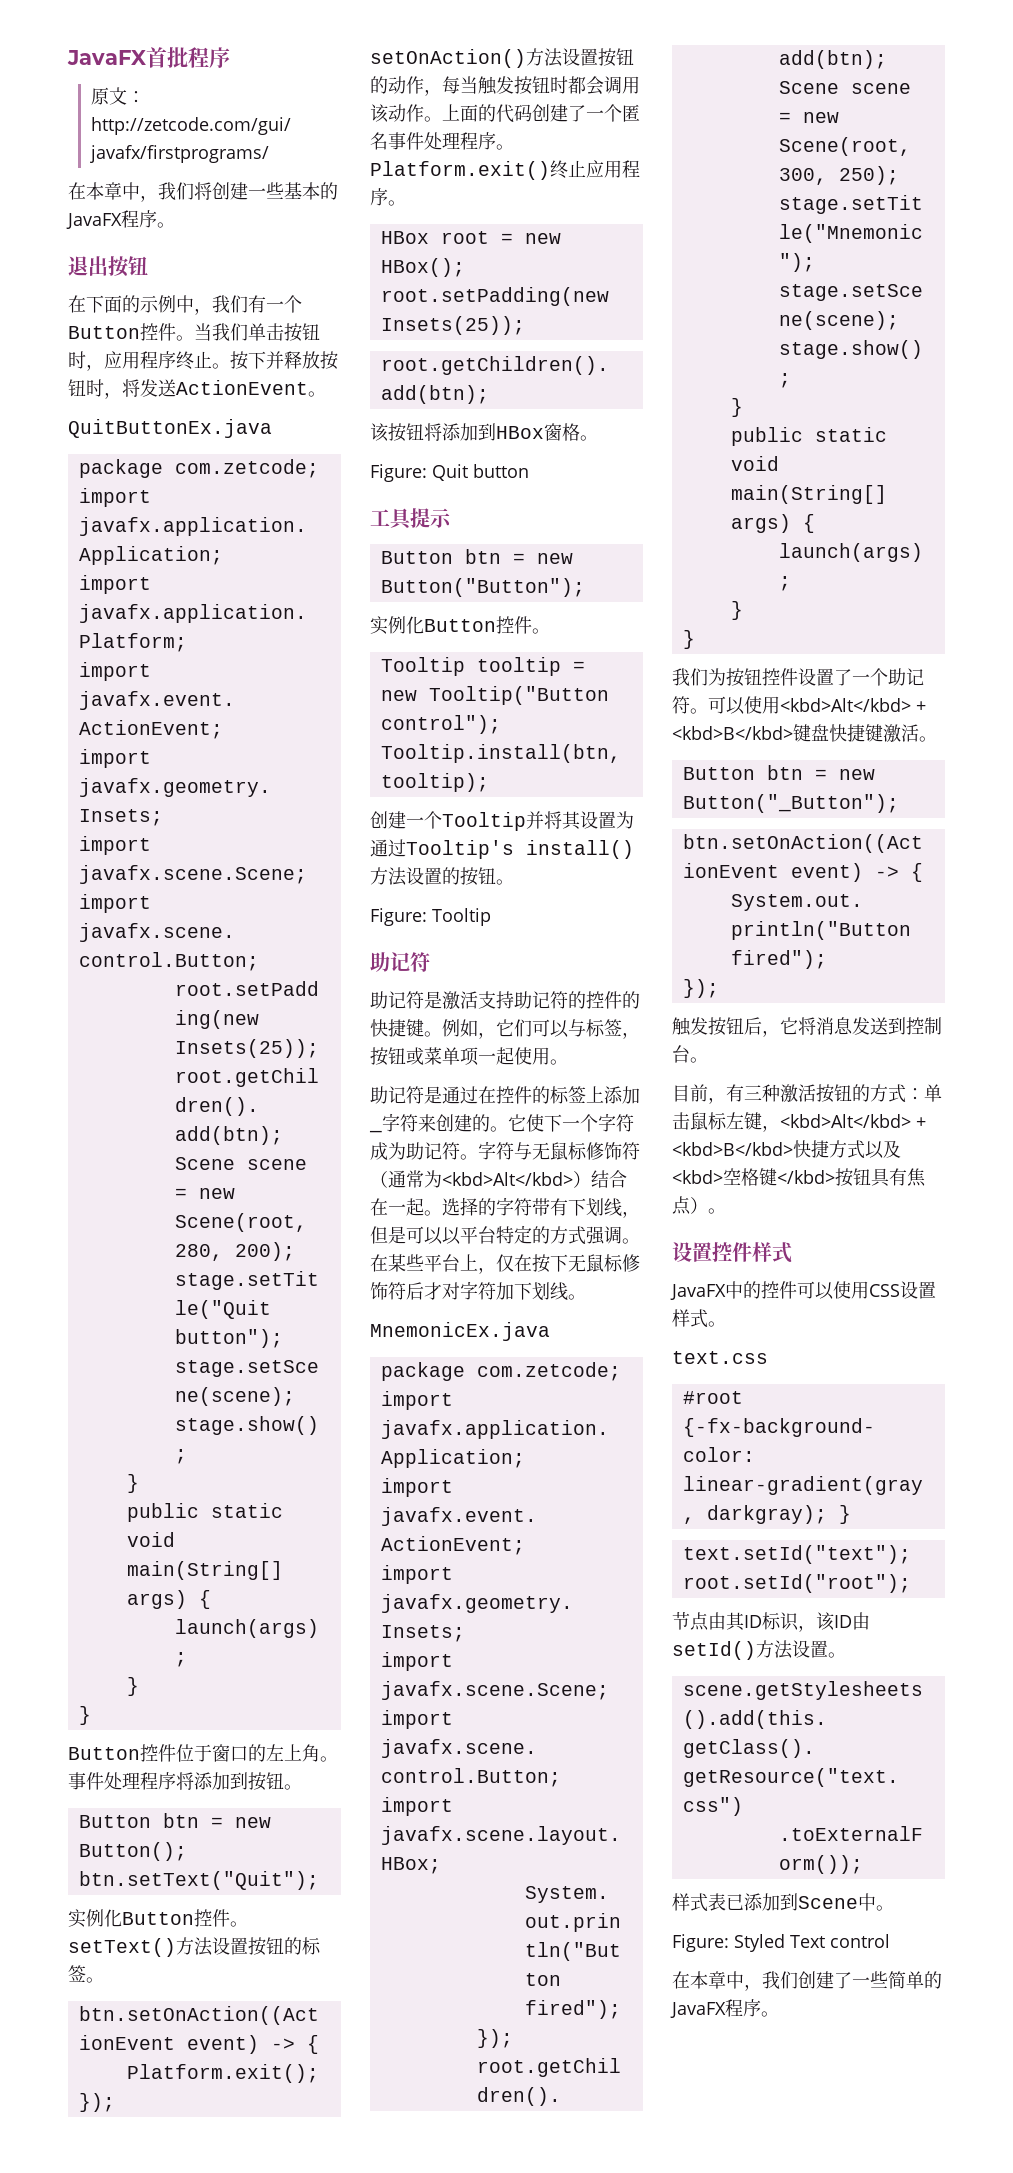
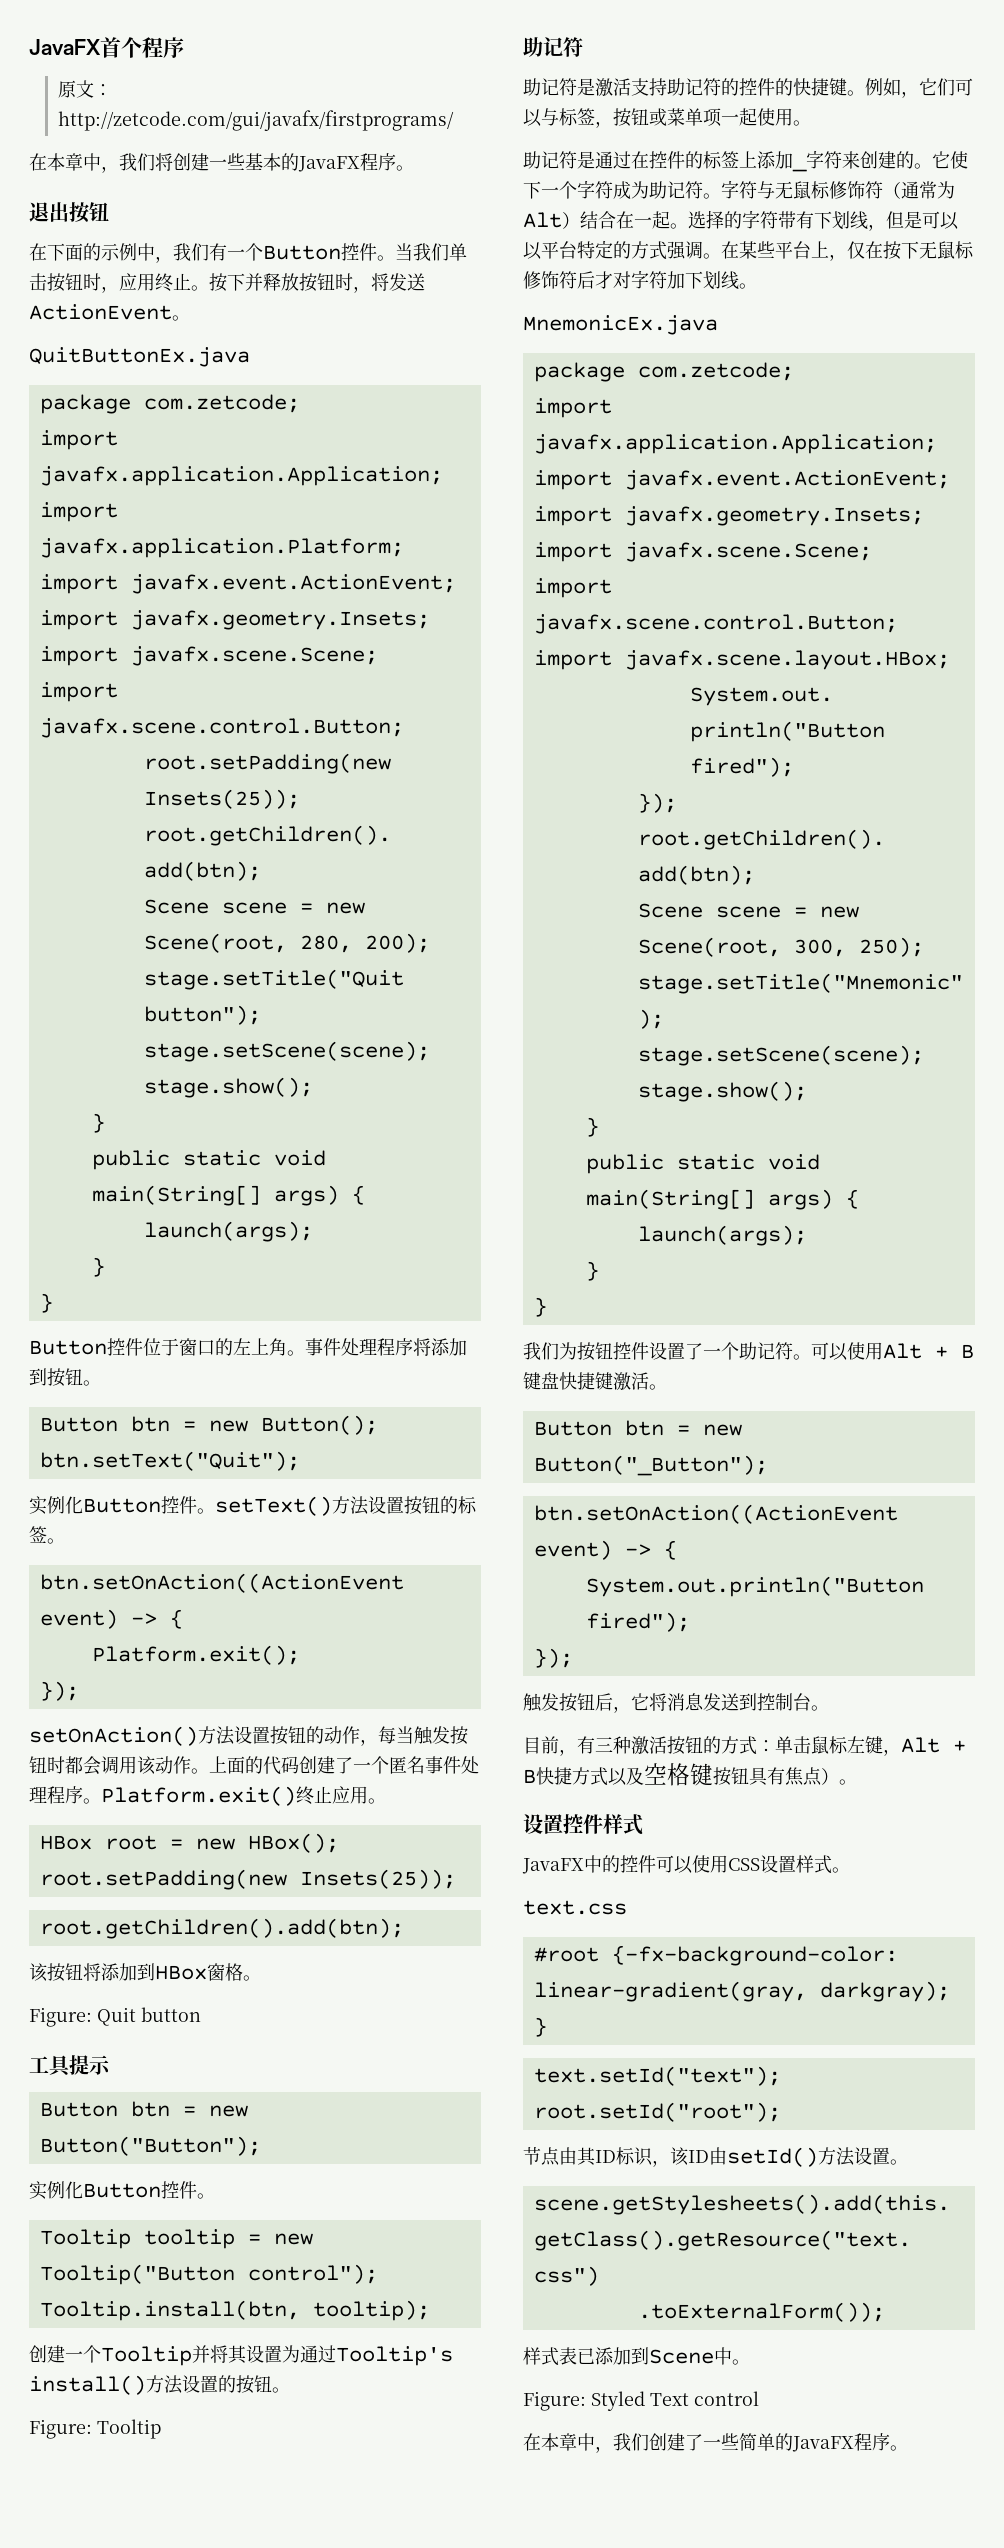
- JavaFX首批程序
+ JavaFX首个程序
- 当我们单击按钮时，应用程序终止。
+ 当我们单击按钮时，应用终止。
- Platform.exit()终止应用程序。
+ Platform.exit()终止应用。
- 字符与无鼠标修饰符（通常为<kbd>Alt</kbd>）结合在一起。
+ 字符与无鼠标修饰符（通常为Alt）结合在一起。
- 可以使用<kbd>Alt</kbd> + <kbd>B</kbd>键盘快捷键激活。
+ 可以使用Alt + B键盘快捷键激活。
- 目前，有三种激活按钮的方式：单击鼠标左键，<kbd>Alt</kbd> + <kbd>B</kbd>快捷方式以及<kbd>空格键</kbd>按钮具有焦点）。
+ 目前，有三种激活按钮的方式：单击鼠标左键，Alt + B快捷方式以及空格键按钮具有焦点）。

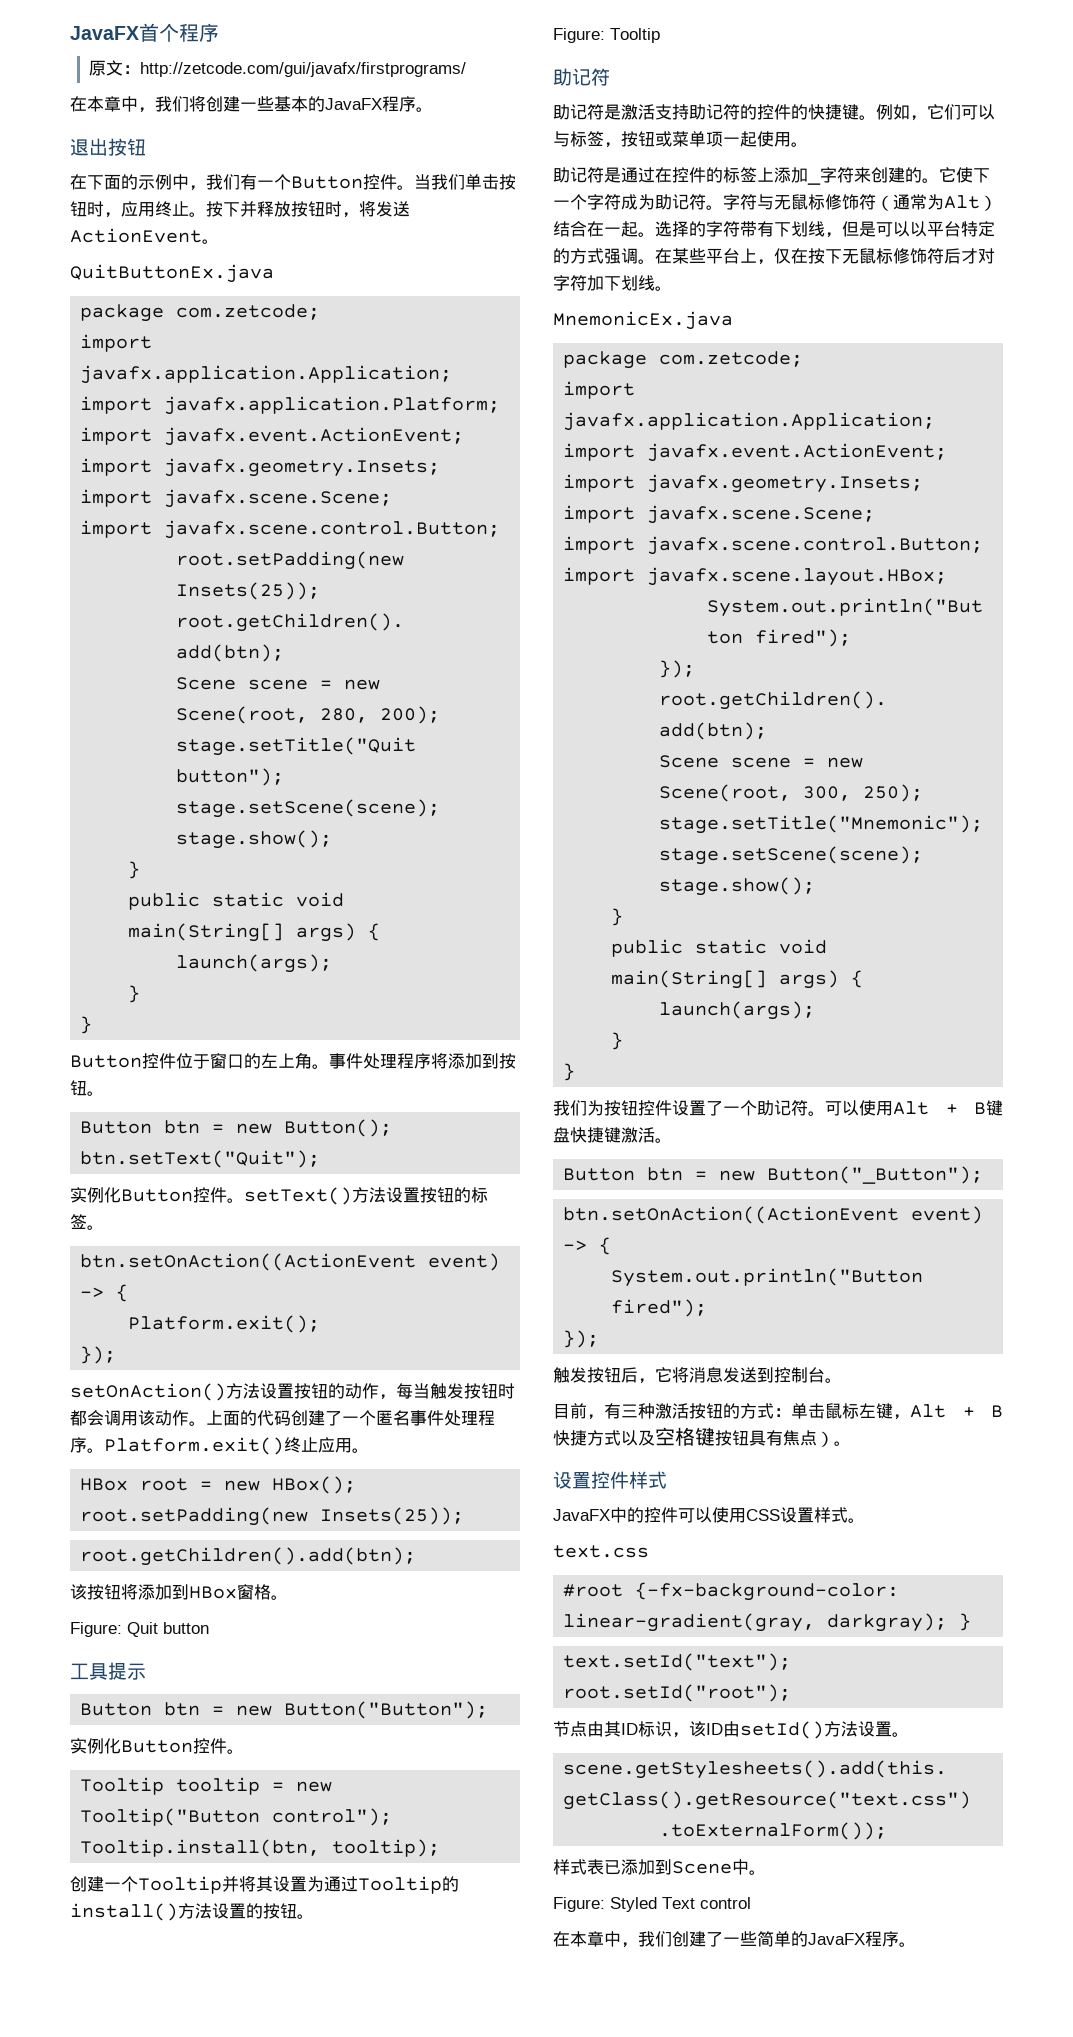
- 创建一个Tooltip并将其设置为通过Tooltip's install()方法设置的按钮。
+ 创建一个Tooltip并将其设置为通过Tooltip的install()方法设置的按钮。

